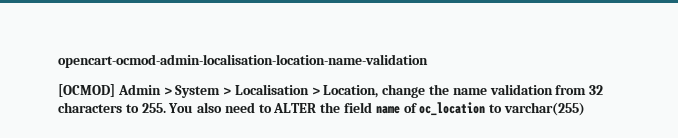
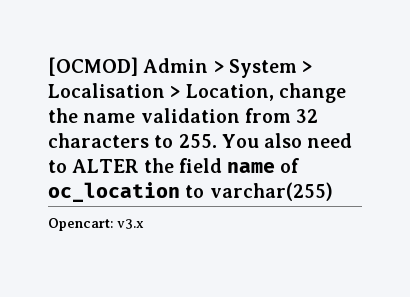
- opencart-ocmod-admin-localisation-location-name-validation
+ Opencart: v3.x

